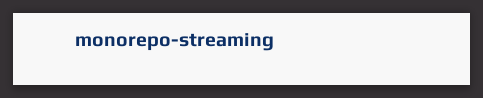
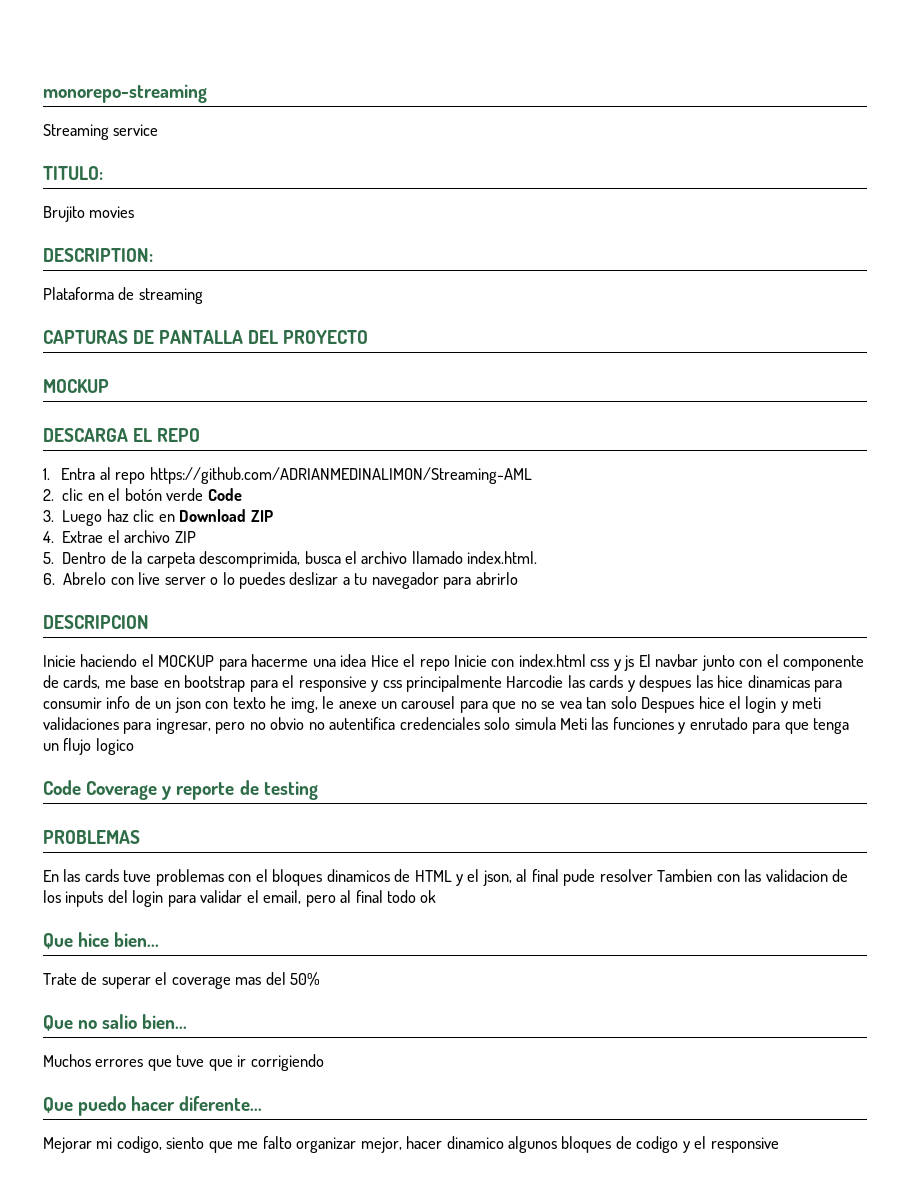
+ Streaming service
+ TITULO:
+ Brujito movies
+ DESCRIPTION:
+ Plataforma de streaming
+ CAPTURAS DE PANTALLA DEL PROYECTO
+ MOCKUP
+ DESCARGA EL REPO
+ 1. Entra al repo https://github.com/ADRIANMEDINALIMON/Streaming-AML
+ 2. clic en el botón verde Code
+ 3. Luego haz clic en Download ZIP
+ 4. Extrae el archivo ZIP
+ 5. Dentro de la carpeta descomprimida, busca el archivo llamado index.html.
+ 6. Abrelo con live server o lo puedes deslizar a tu navegador para abrirlo
+ DESCRIPCION
+ Inicie haciendo el MOCKUP para hacerme una idea Hice el repo Inicie con index.html css y js El navbar junto con el componente de cards, me base en bootstrap para el responsive y css principalmente Harcodie las cards y despues las hice dinamicas para consumir info de un json con texto he img, le anexe un carousel para que no se vea tan solo Despues hice el login y meti validaciones para ingresar, pero no obvio no autentifica credenciales solo simula Meti las funciones y enrutado para que tenga un flujo logico
+ Code Coverage y reporte de testing
+ PROBLEMAS
+ En las cards tuve problemas con el bloques dinamicos de HTML y el json, al final pude resolver Tambien con las validacion de los inputs del login para validar el email, pero al final todo ok
+ Que hice bien...
+ Trate de superar el coverage mas del 50%
+ Que no salio bien...
+ Muchos errores que tuve que ir corrigiendo
+ Que puedo hacer diferente...
+ Mejorar mi codigo, siento que me falto organizar mejor, hacer dinamico algunos bloques de codigo y el responsive

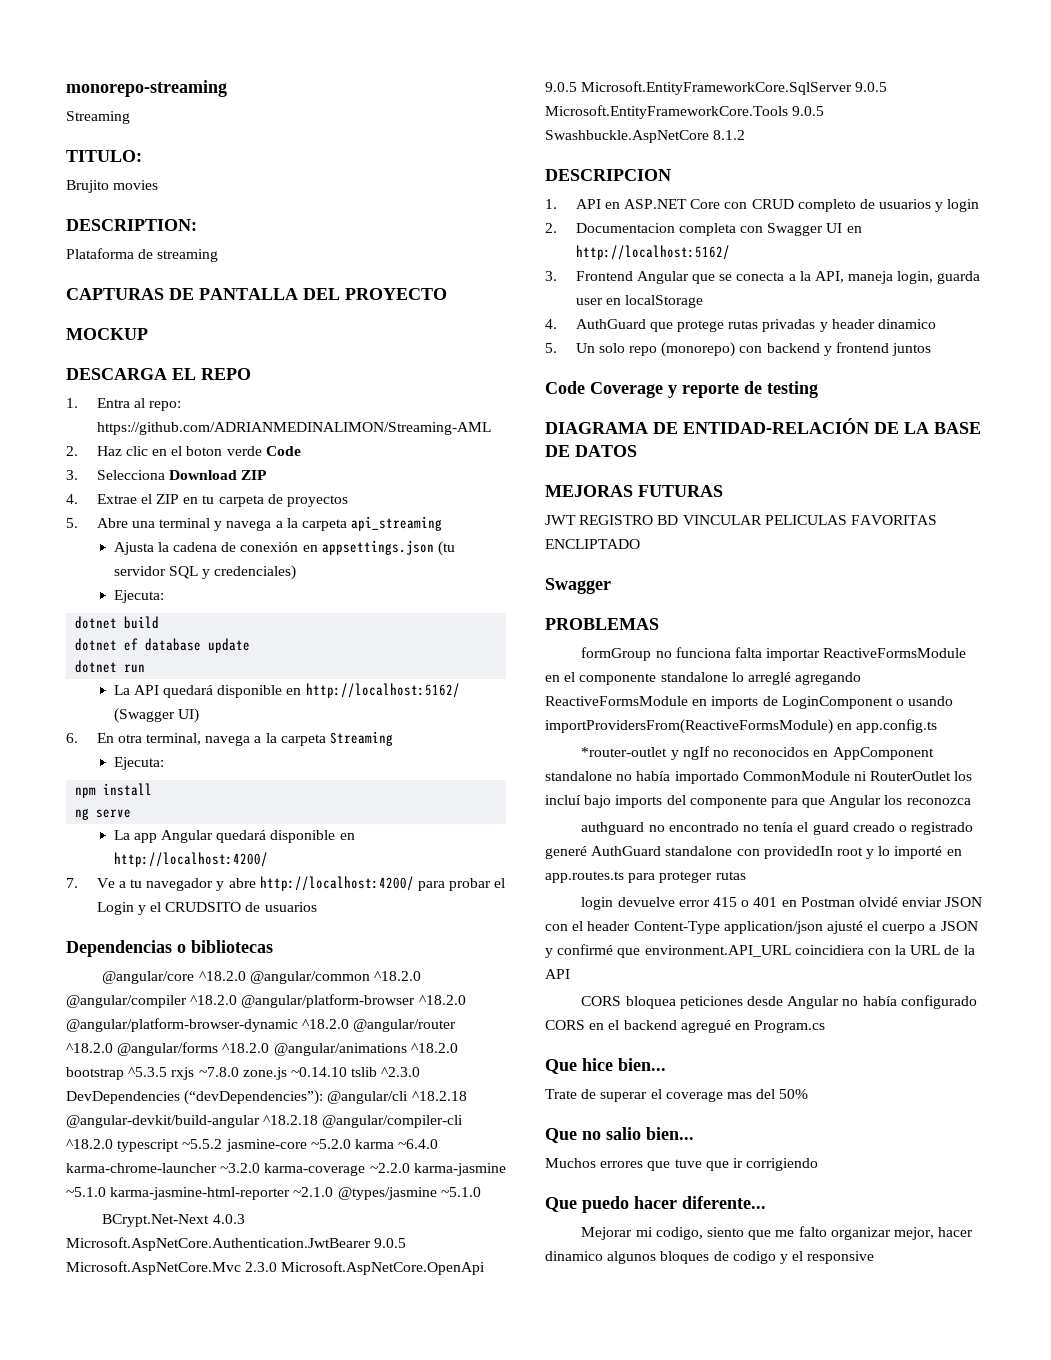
  monorepo-streaming
- Streaming service
+ Streaming
- 1. Entra al repo https://github.com/ADRIANMEDINALIMON/Streaming-AML
+ 1. Entra al repo: https://github.com/ADRIANMEDINALIMON/Streaming-AML
- 2. clic en el botón verde Code
+ 2. Haz clic en el boton verde Code
- 3. Luego haz clic en Download ZIP
+ 3. Selecciona Download ZIP
- 4. Extrae el archivo ZIP
- 5. Dentro de la carpeta descomprimida, busca el archivo llamado index.html.
- 6. Abrelo con live server o lo puedes deslizar a tu navegador para abrirlo
+ 4. Extrae el ZIP en tu carpeta de proyectos
+ 5. Abre una terminal y navega a la carpeta api_streaming
+ Ajusta la cadena de conexión en appsettings.json (tu servidor SQL y credenciales)
+ Ejecuta:
+ dotnet build
+ dotnet ef database update
+ dotnet run
+ La API quedará disponible en http://localhost:5162/ (Swagger UI)
+ 6. En otra terminal, navega a la carpeta Streaming
+ Ejecuta:
+ npm install
+ ng serve
+ La app Angular quedará disponible en http://localhost:4200/
+ 7. Ve a tu navegador y abre http://localhost:4200/ para probar el Login y el CRUDSITO de usuarios
+ Dependencias o bibliotecas
+ @angular/core ^18.2.0 @angular/common ^18.2.0 @angular/compiler ^18.2.0 @angular/platform-browser ^18.2.0 @angular/platform-browser-dynamic ^18.2.0 @angular/router ^18.2.0 @angular/forms ^18.2.0 @angular/animations ^18.2.0 bootstrap ^5.3.5 rxjs ~7.8.0 zone.js ~0.14.10 tslib ^2.3.0 DevDependencies (“devDependencies”): @angular/cli ^18.2.18 @angular-devkit/build-angular ^18.2.18 @angular/compiler-cli ^18.2.0 typescript ~5.5.2 jasmine-core ~5.2.0 karma ~6.4.0 karma-chrome-launcher ~3.2.0 karma-coverage ~2.2.0 karma-jasmine ~5.1.0 karma-jasmine-html-reporter ~2.1.0 @types/jasmine ~5.1.0
+ BCrypt.Net-Next 4.0.3 Microsoft.AspNetCore.Authentication.JwtBearer 9.0.5 Microsoft.AspNetCore.Mvc 2.3.0 Microsoft.AspNetCore.OpenApi 9.0.5 Microsoft.EntityFrameworkCore.SqlServer 9.0.5 Microsoft.EntityFrameworkCore.Tools 9.0.5 Swashbuckle.AspNetCore 8.1.2
  DESCRIPCION
- Inicie haciendo el MOCKUP para hacerme una idea Hice el repo Inicie con index.html css y js El navbar junto con el componente de cards, me base en bootstrap para el responsive y css principalmente Harcodie las cards y despues las hice dinamicas para consumir info de un json con texto he img, le anexe un carousel para que no se vea tan solo Despues hice el login y meti validaciones para ingresar, pero no obvio no autentifica credenciales solo simula Meti las funciones y enrutado para que tenga un flujo logico
+ 1. API en ASP.NET Core con CRUD completo de usuarios y login
+ 2. Documentacion completa con Swagger UI en http://localhost:5162/
+ 3. Frontend Angular que se conecta a la API, maneja login, guarda user en localStorage
+ 4. AuthGuard que protege rutas privadas y header dinamico
+ 5. Un solo repo (monorepo) con backend y frontend juntos
+ DIAGRAMA DE ENTIDAD-RELACIÓN DE LA BASE DE DATOS
+ MEJORAS FUTURAS
+ JWT REGISTRO BD VINCULAR PELICULAS FAVORITAS ENCLIPTADO
+ Swagger
  PROBLEMAS
- En las cards tuve problemas con el bloques dinamicos de HTML y el json, al final pude resolver Tambien con las validacion de los inputs del login para validar el email, pero al final todo ok
+ formGroup no funciona falta importar ReactiveFormsModule en el componente standalone lo arreglé agregando ReactiveFormsModule en imports de LoginComponent o usando importProvidersFrom(ReactiveFormsModule) en app.config.ts
+ *router-outlet y ngIf no reconocidos en AppComponent standalone no había importado CommonModule ni RouterOutlet los incluí bajo imports del componente para que Angular los reconozca
+ authguard no encontrado no tenía el guard creado o registrado generé AuthGuard standalone con providedIn root y lo importé en app.routes.ts para proteger rutas
+ login devuelve error 415 o 401 en Postman olvidé enviar JSON con el header Content-Type application/json ajusté el cuerpo a JSON y confirmé que environment.API_URL coincidiera con la URL de la API
+ CORS bloquea peticiones desde Angular no había configurado CORS en el backend agregué en Program.cs

